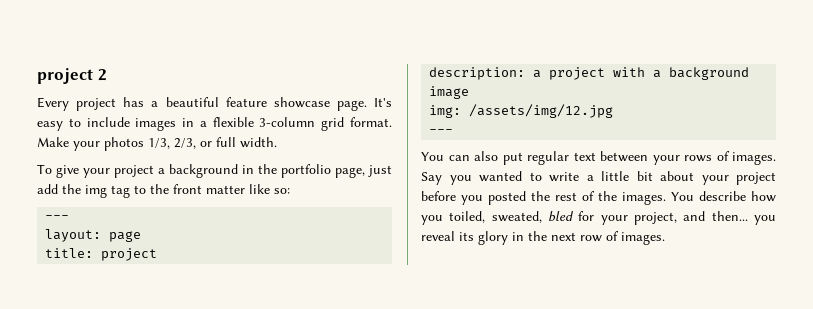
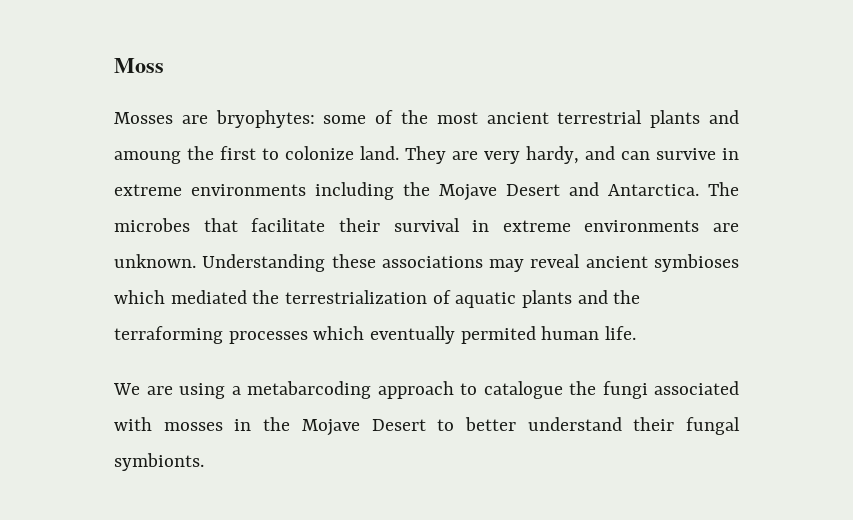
- project 2
- Every project has a beautiful feature showcase page. It's easy to include images in a flexible 3-column grid format. Make your photos 1/3, 2/3, or full width.
- To give your project a background in the portfolio page, just add the img tag to the front matter like so:
- ---
- layout: page
- title: project
- description: a project with a background image
- img: /assets/img/12.jpg
- ---
- You can also put regular text between your rows of images. Say you wanted to write a little bit about your project before you posted the rest of the images. You describe how you toiled, sweated, bled for your project, and then... you reveal its glory in the next row of images.
+ Moss
+ Mosses are bryophytes: some of the most ancient terrestrial plants and amoung the first to colonize land. They are very hardy, and can survive in extreme environments including the Mojave Desert and Antarctica. The microbes that facilitate their survival in extreme environments are unknown. Understanding these associations may reveal ancient symbioses which mediated the terrestrialization of aquatic plants and the terraforming processes which eventually permited human life.
+ We are using a metabarcoding approach to catalogue the fungi associated with mosses in the Mojave Desert to better understand their fungal symbionts.

